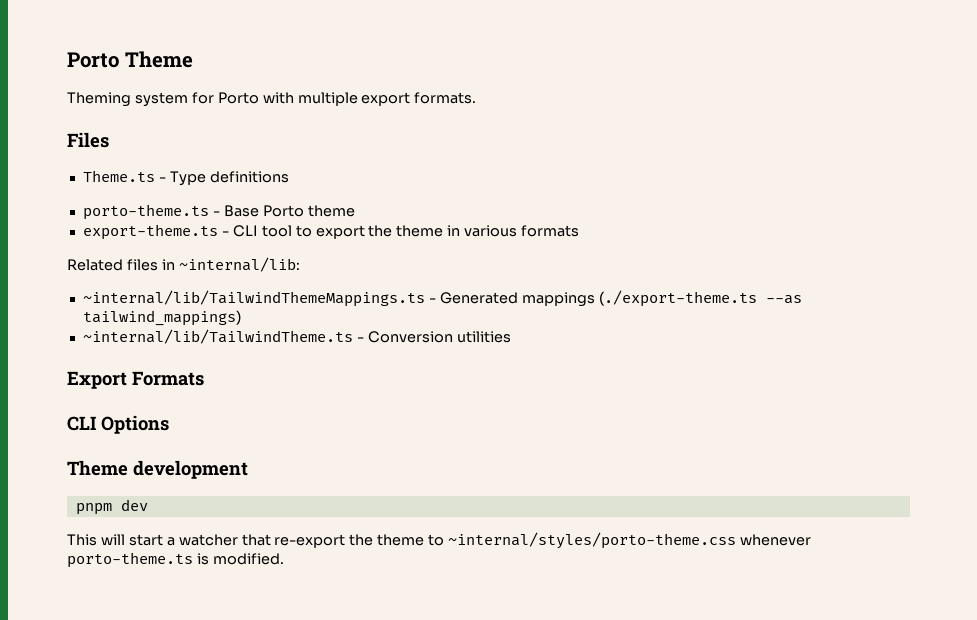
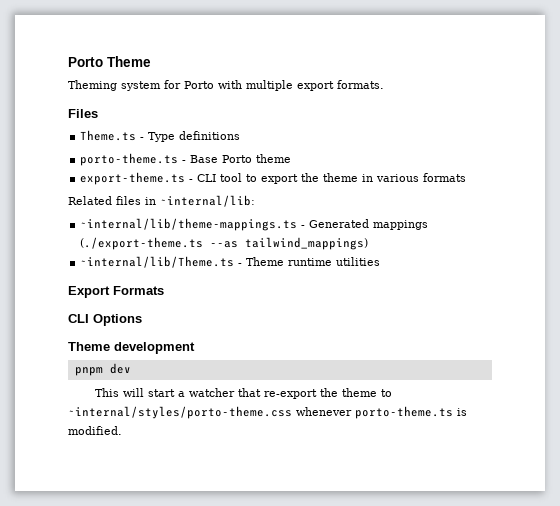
- ~internal/lib/TailwindThemeMappings.ts - Generated mappings (./export-theme.ts --as tailwind_mappings)
+ ~internal/lib/theme-mappings.ts - Generated mappings (./export-theme.ts --as tailwind_mappings)
- ~internal/lib/TailwindTheme.ts - Conversion utilities
+ ~internal/lib/Theme.ts - Theme runtime utilities

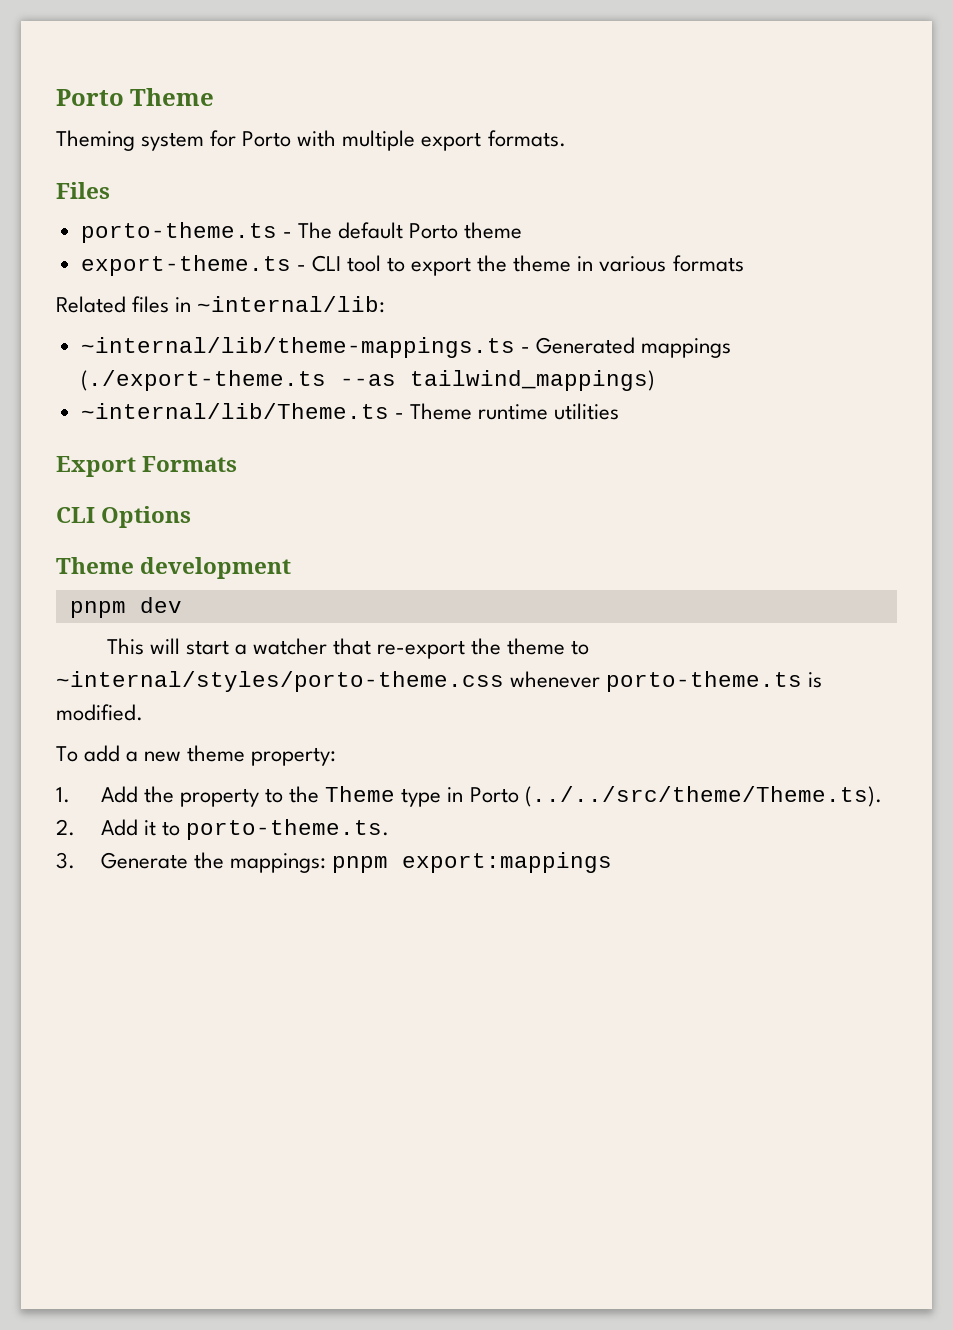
- Theme.ts - Type definitions
- porto-theme.ts - Base Porto theme
+ porto-theme.ts - The default Porto theme
+ To add a new theme property:
+ 1. Add the property to the Theme type in Porto (../../src/theme/Theme.ts).
+ 2. Add it to porto-theme.ts.
+ 3. Generate the mappings: pnpm export:mappings

